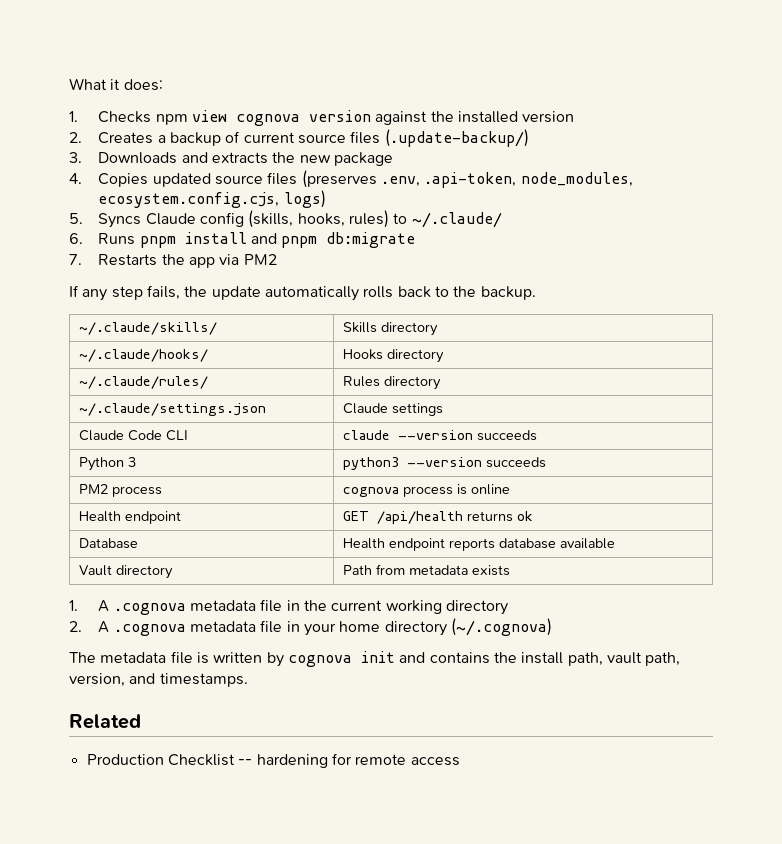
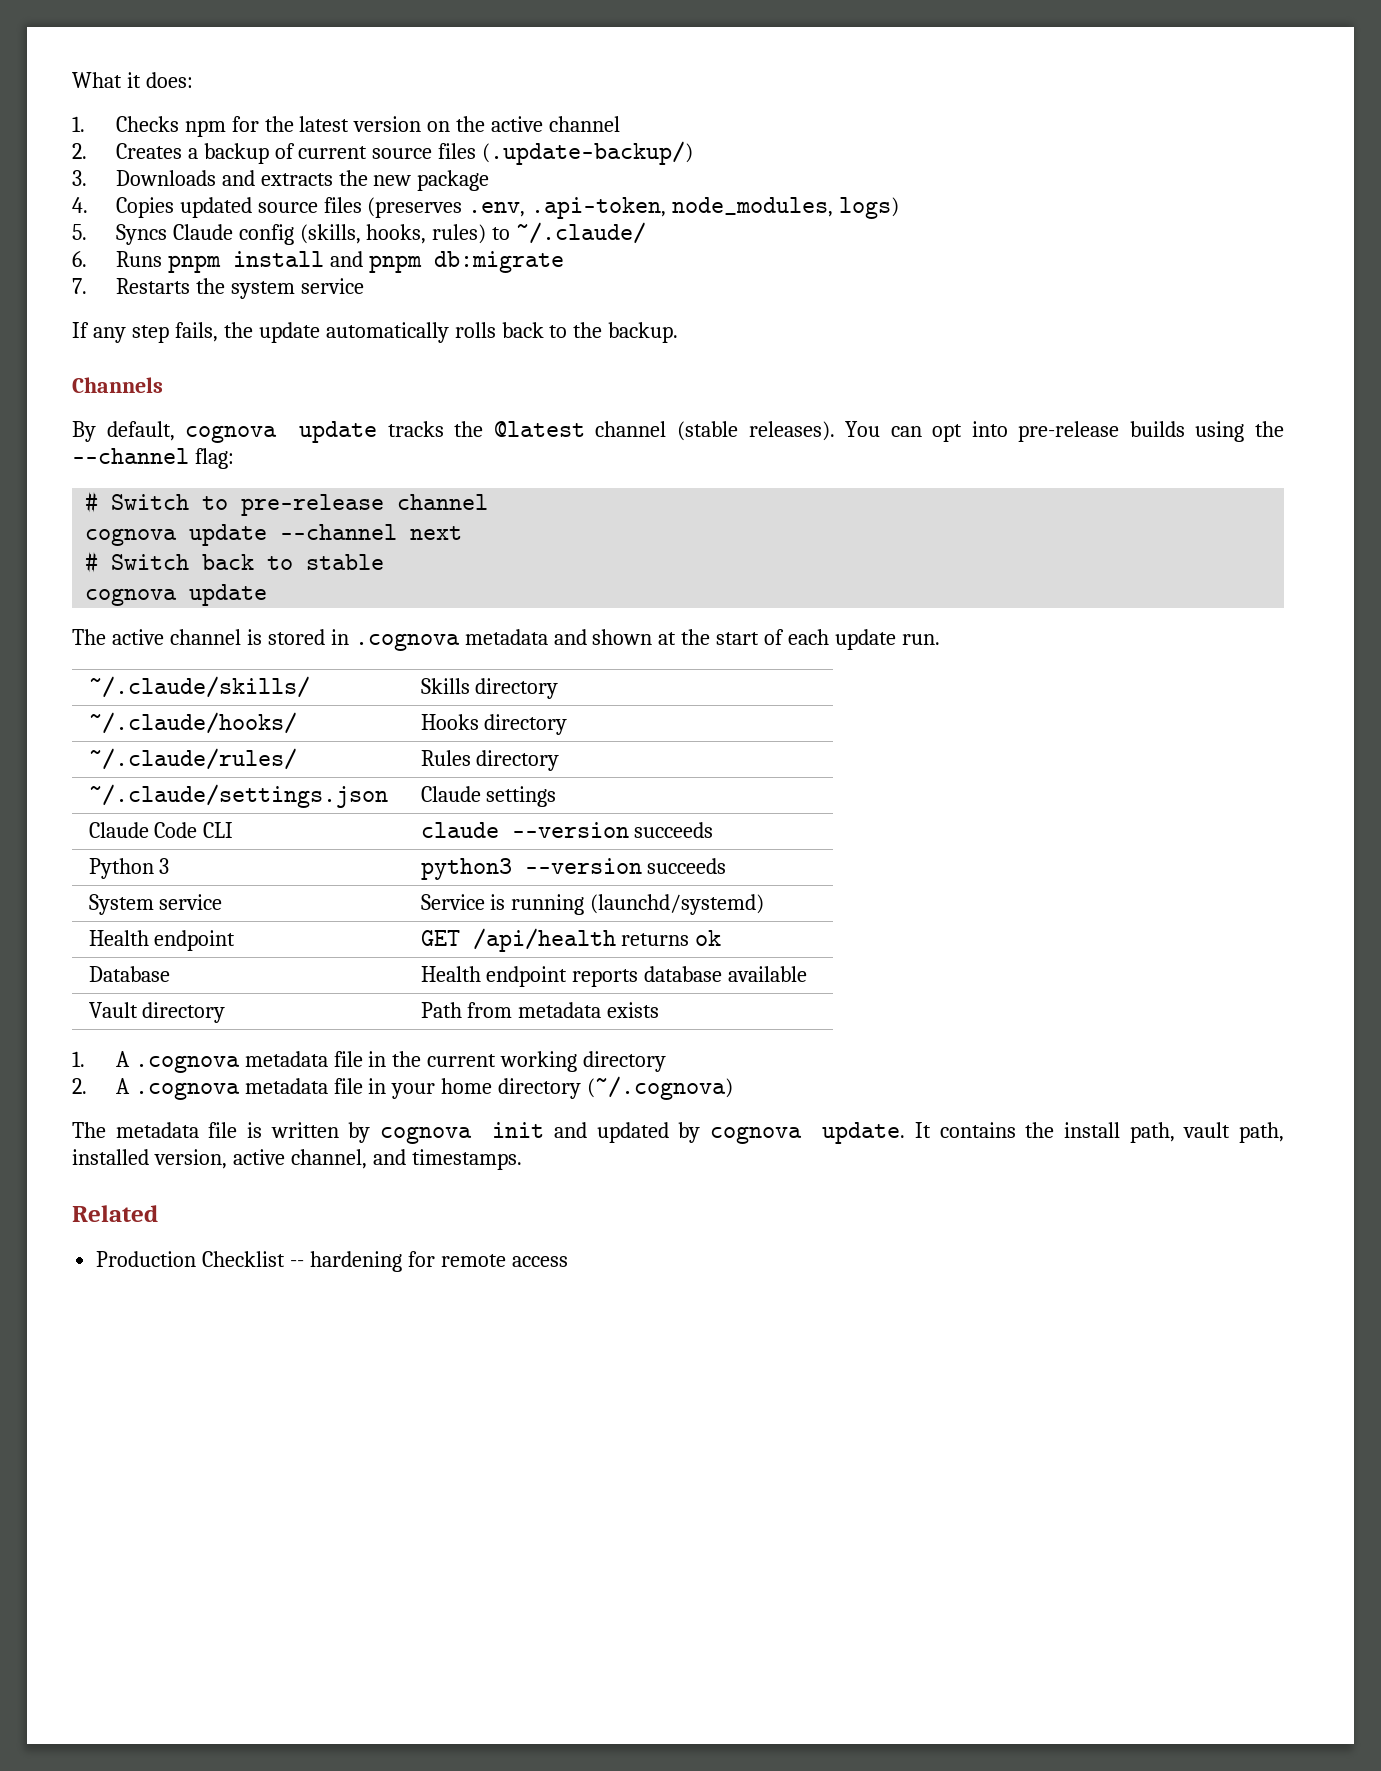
- 1. Checks npm view cognova version against the installed version
+ 1. Checks npm for the latest version on the active channel
- 4. Copies updated source files (preserves .env, .api-token, node_modules, ecosystem.config.cjs, logs)
+ 4. Copies updated source files (preserves .env, .api-token, node_modules, logs)
- 7. Restarts the app via PM2
+ 7. Restarts the system service
+ Channels
+ By default, cognova update tracks the @latest channel (stable releases). You can opt into pre-release builds using the --channel flag:
+ # Switch to pre-release channel
+ cognova update --channel next
+ # Switch back to stable
+ cognova update
+ The active channel is stored in .cognova metadata and shown at the start of each update run.
- PM2 process | cognova process is online
+ System service | Service is running (launchd/systemd)
- The metadata file is written by cognova init and contains the install path, vault path, version, and timestamps.
+ The metadata file is written by cognova init and updated by cognova update. It contains the install path, vault path, installed version, active channel, and timestamps.

